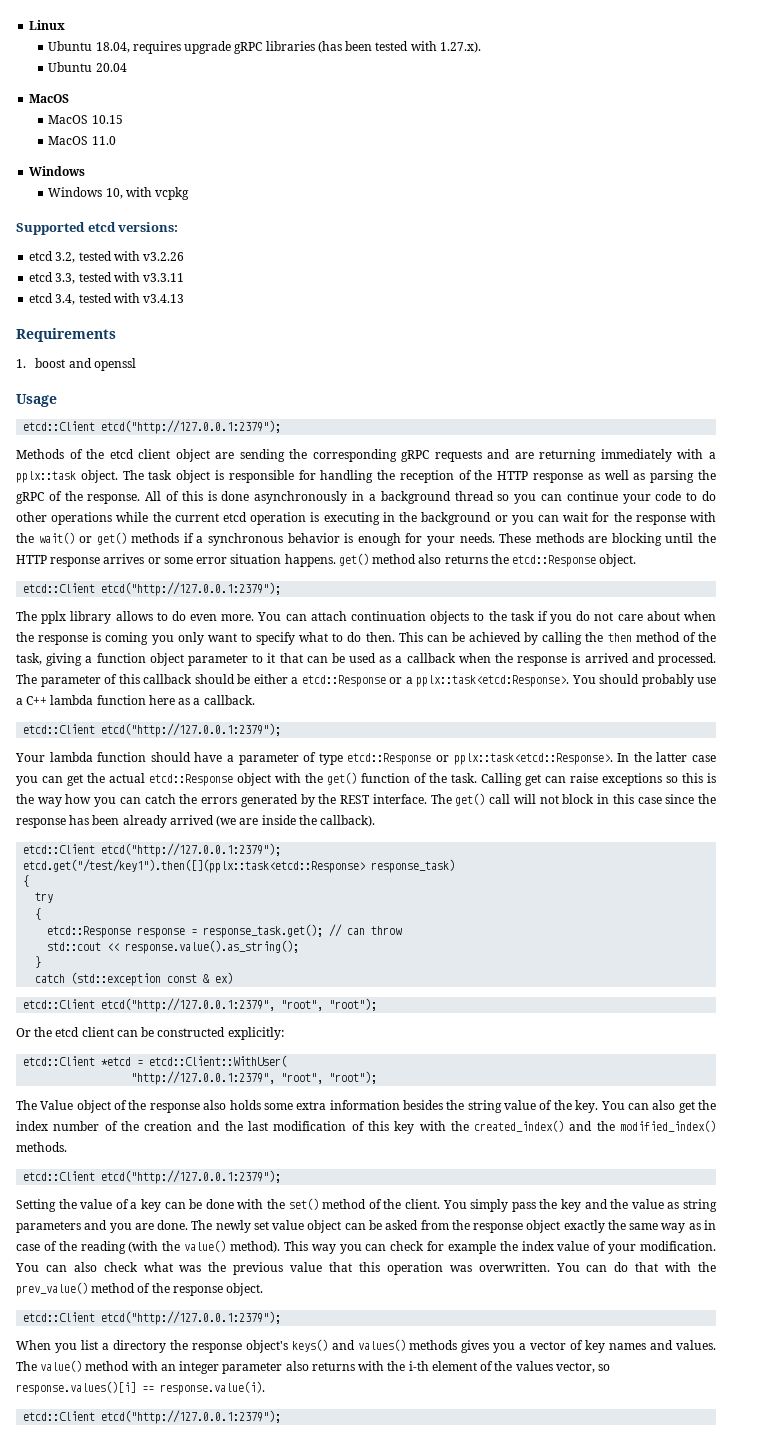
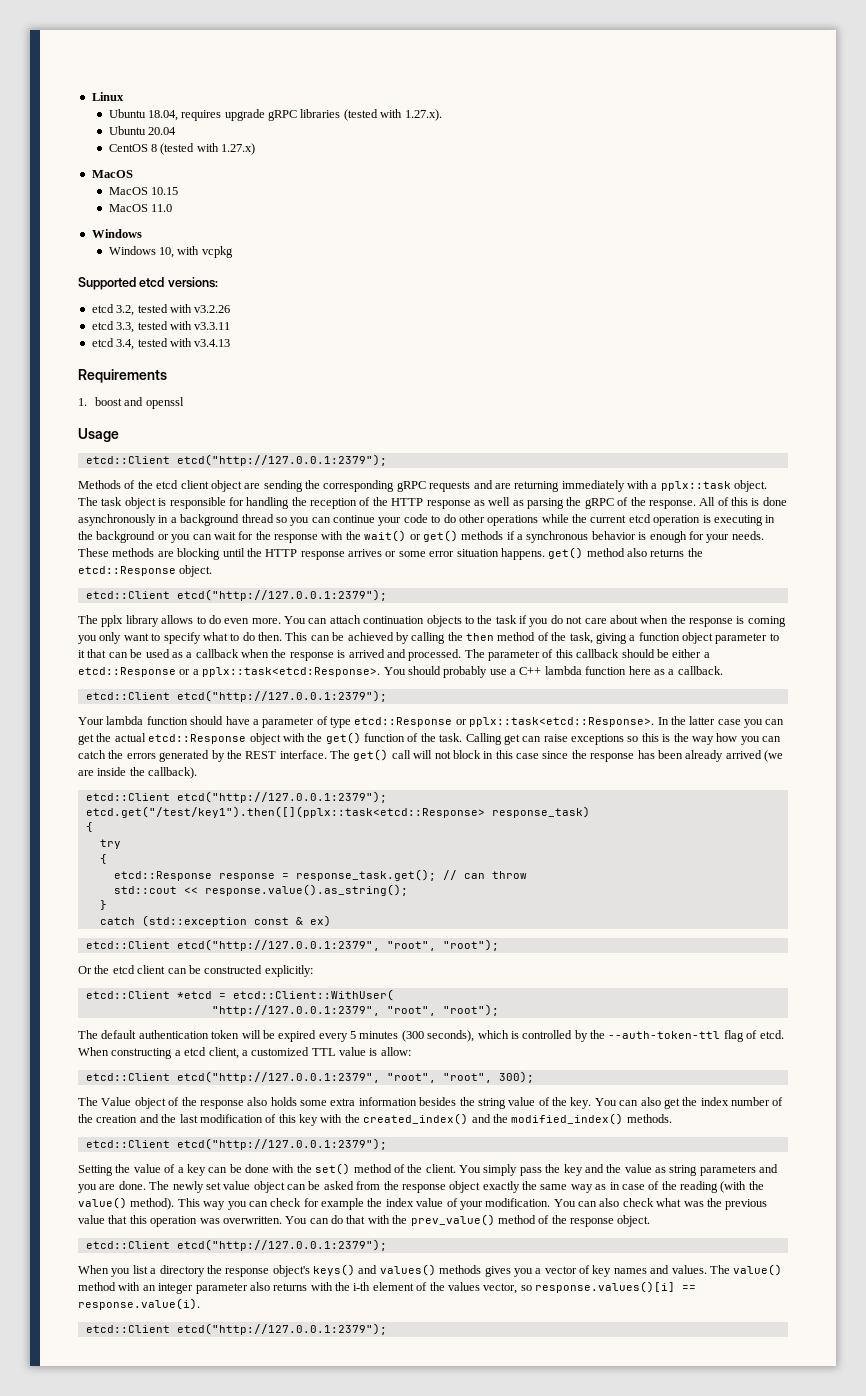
- Ubuntu 18.04, requires upgrade gRPC libraries (has been tested with 1.27.x).
+ Ubuntu 18.04, requires upgrade gRPC libraries (tested with 1.27.x).
+ CentOS 8 (tested with 1.27.x)
+ The default authentication token will be expired every 5 minutes (300 seconds), which is controlled by the --auth-token-ttl flag of etcd. When constructing a etcd client, a customized TTL value is allow:
+ etcd::Client etcd("http://127.0.0.1:2379", "root", "root", 300);

